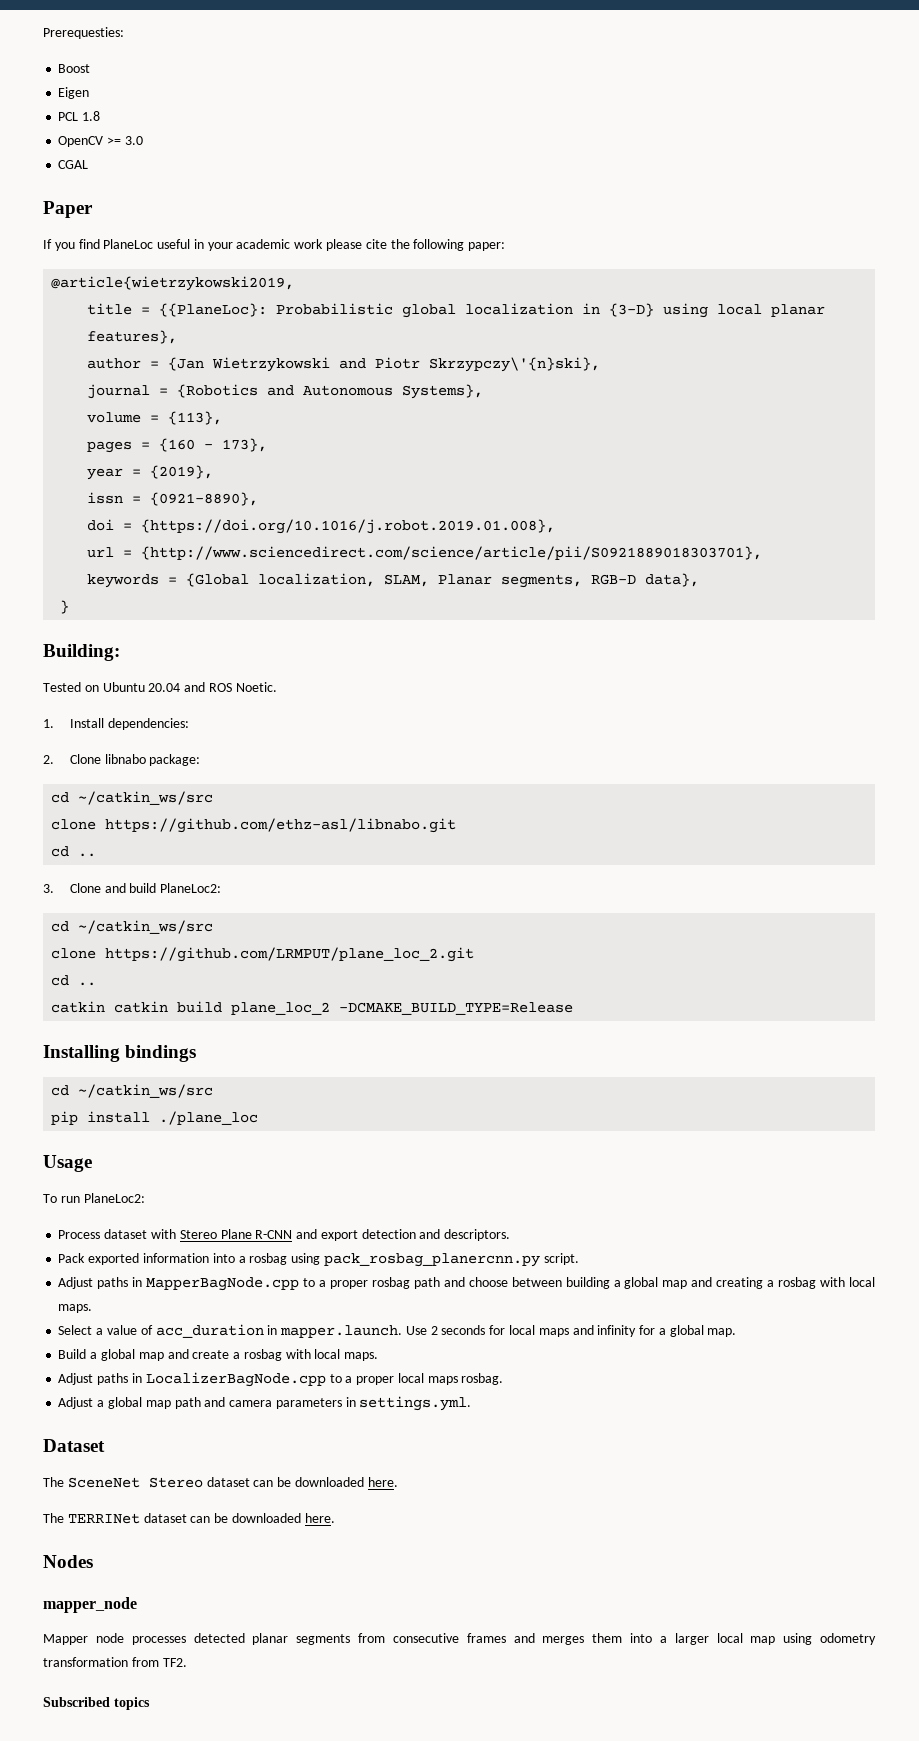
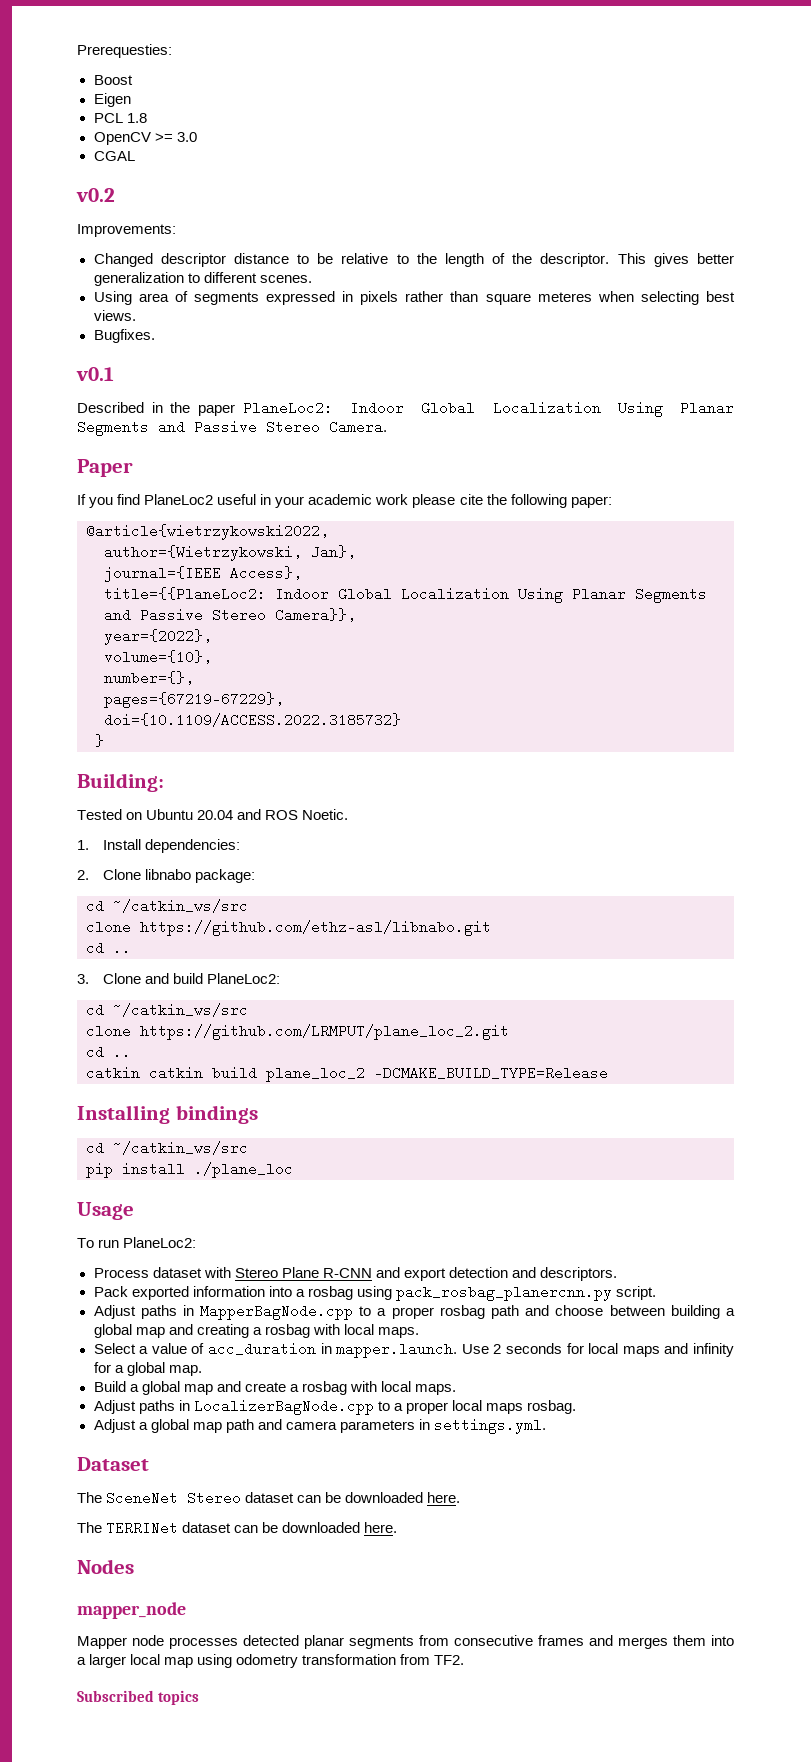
+ v0.2
+ Improvements:
+ Changed descriptor distance to be relative to the length of the descriptor. This gives better generalization to different scenes.
+ Using area of segments expressed in pixels rather than square meteres when selecting best views.
+ Bugfixes.
+ v0.1
+ Described in the paper PlaneLoc2: Indoor Global Localization Using Planar Segments and Passive Stereo Camera.
- If you find PlaneLoc useful in your academic work please cite the following paper:
+ If you find PlaneLoc2 useful in your academic work please cite the following paper:
- @article{wietrzykowski2019,
- title = {{PlaneLoc}: Probabilistic global localization in {3-D} using local planar features},
- author = {Jan Wietrzykowski and Piotr Skrzypczy\'{n}ski},
- journal = {Robotics and Autonomous Systems},
- volume = {113},
- pages = {160 - 173},
- year = {2019},
- issn = {0921-8890},
- doi = {https://doi.org/10.1016/j.robot.2019.01.008},
- url = {http://www.sciencedirect.com/science/article/pii/S0921889018303701},
- keywords = {Global localization, SLAM, Planar segments, RGB-D data},
+ @article{wietrzykowski2022,
+ author={Wietrzykowski, Jan},
+ journal={IEEE Access},
+ title={{PlaneLoc2: Indoor Global Localization Using Planar Segments and Passive Stereo Camera}},
+ year={2022},
+ volume={10},
+ number={},
+ pages={67219-67229},
+ doi={10.1109/ACCESS.2022.3185732}

